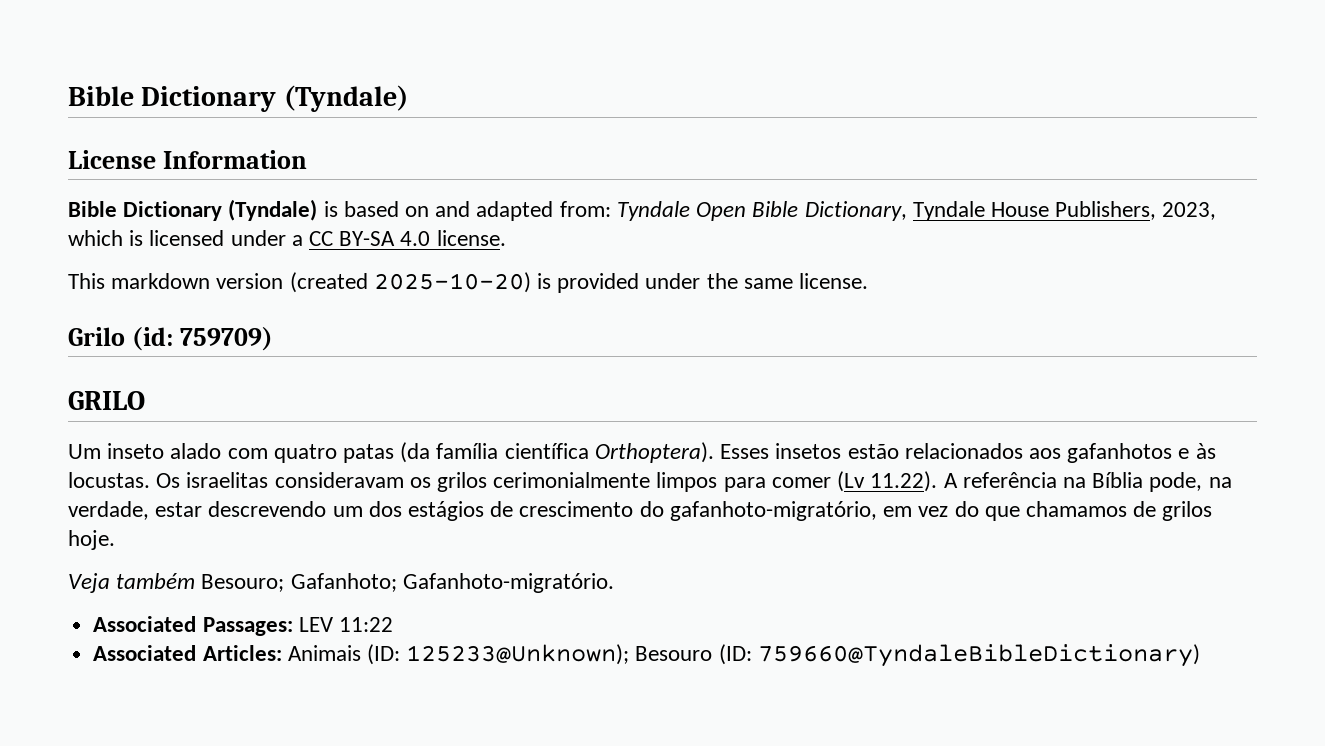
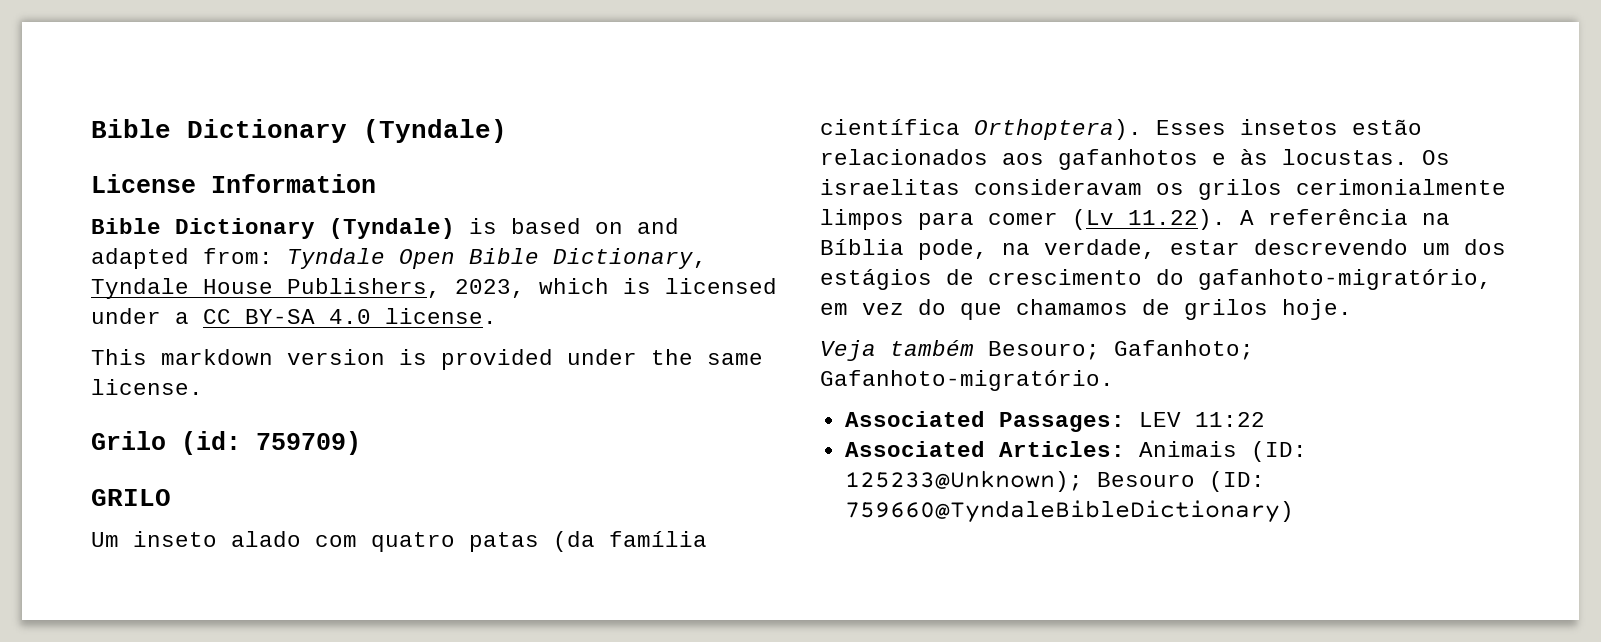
- This markdown version (created 2025-10-20) is provided under the same license.
+ This markdown version is provided under the same license.

